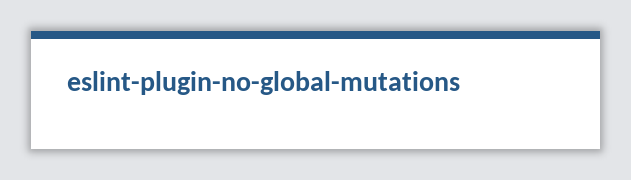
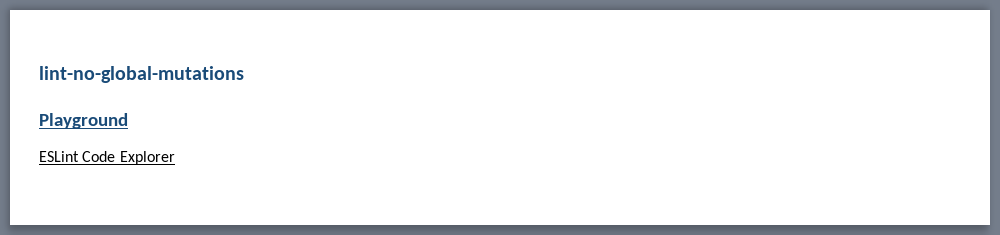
- eslint-plugin-no-global-mutations
+ lint-no-global-mutations
+ Playground
+ ESLint Code Explorer

